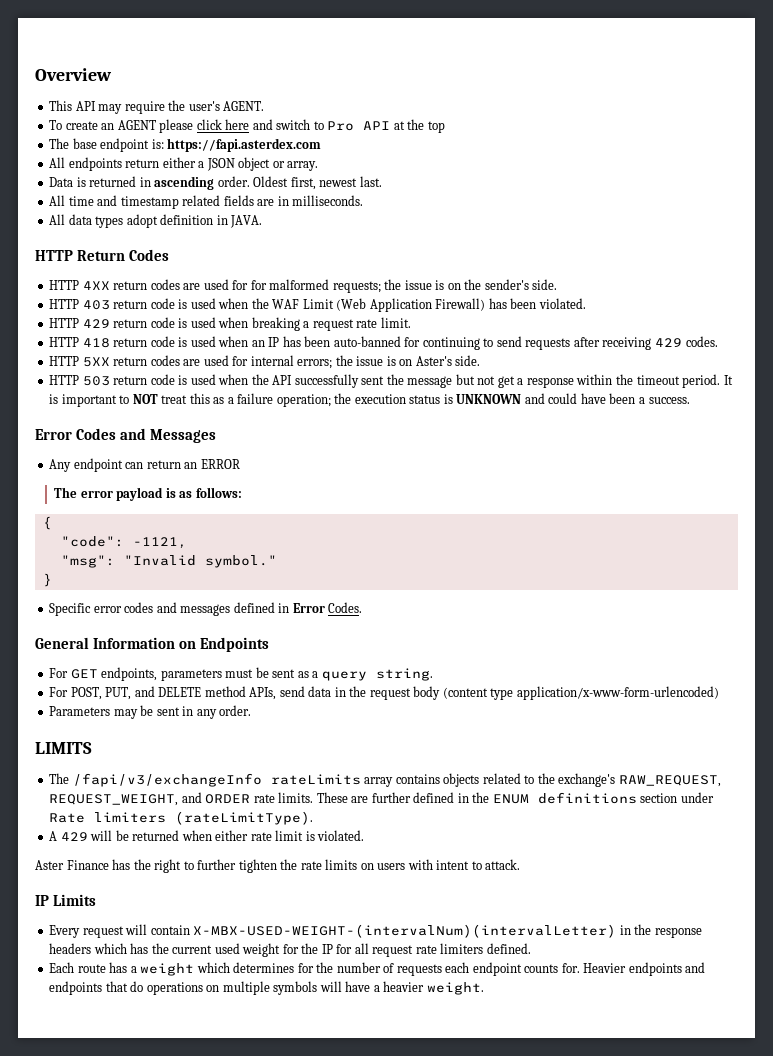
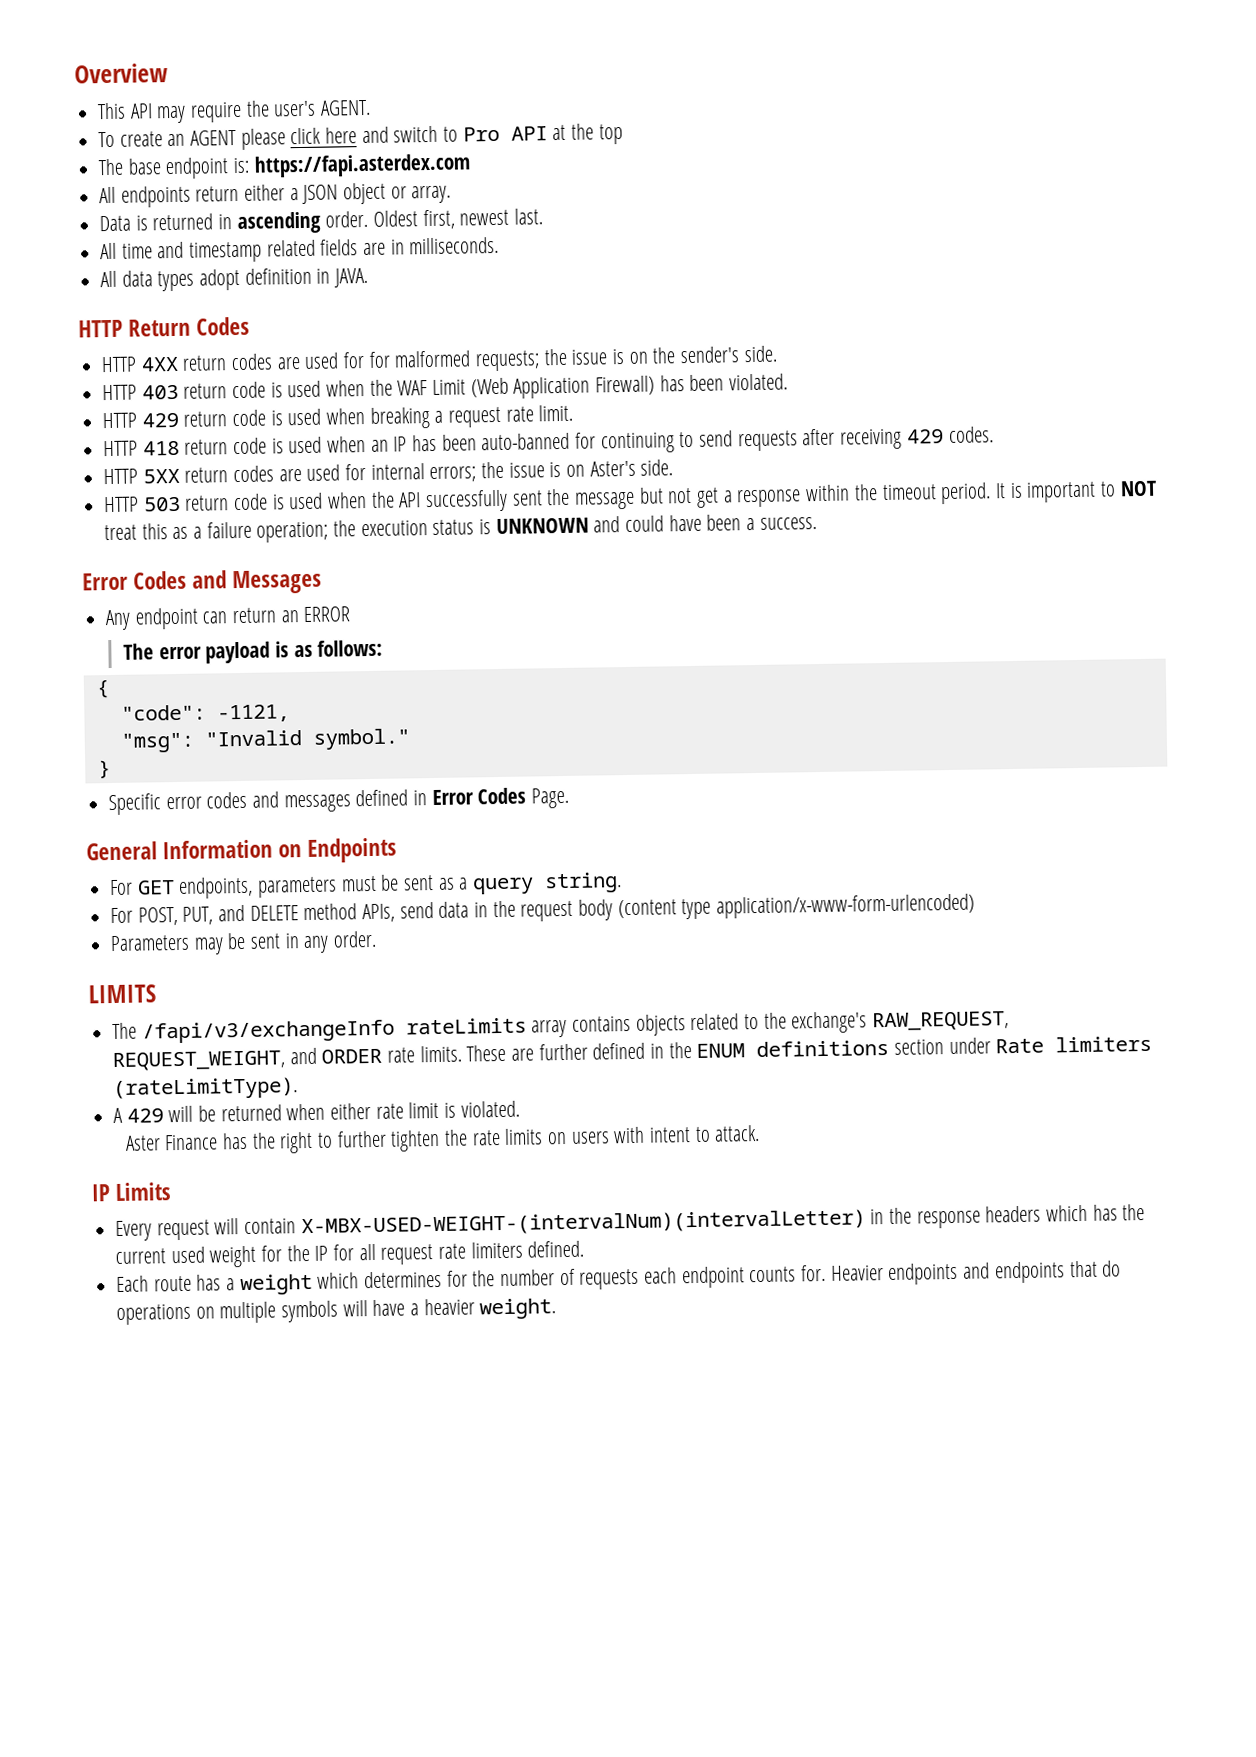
- Specific error codes and messages defined in Error Codes.
+ Specific error codes and messages defined in Error Codes Page.

